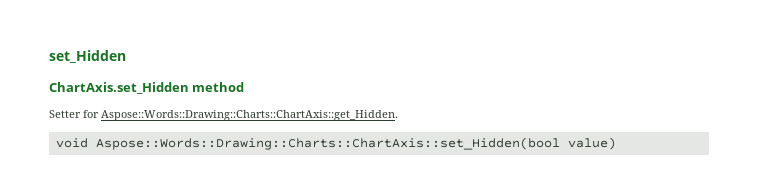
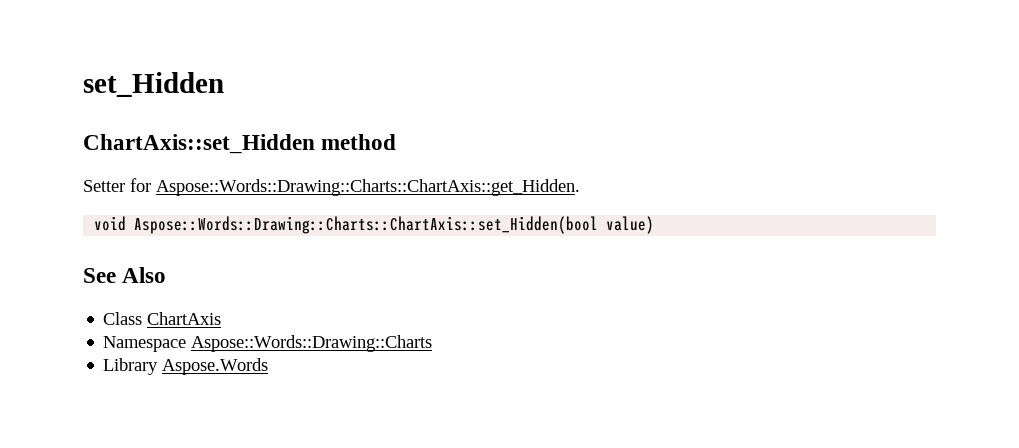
- ChartAxis.set_Hidden method
+ ChartAxis::set_Hidden method
+ See Also
+ Class ChartAxis
+ Namespace Aspose::Words::Drawing::Charts
+ Library Aspose.Words

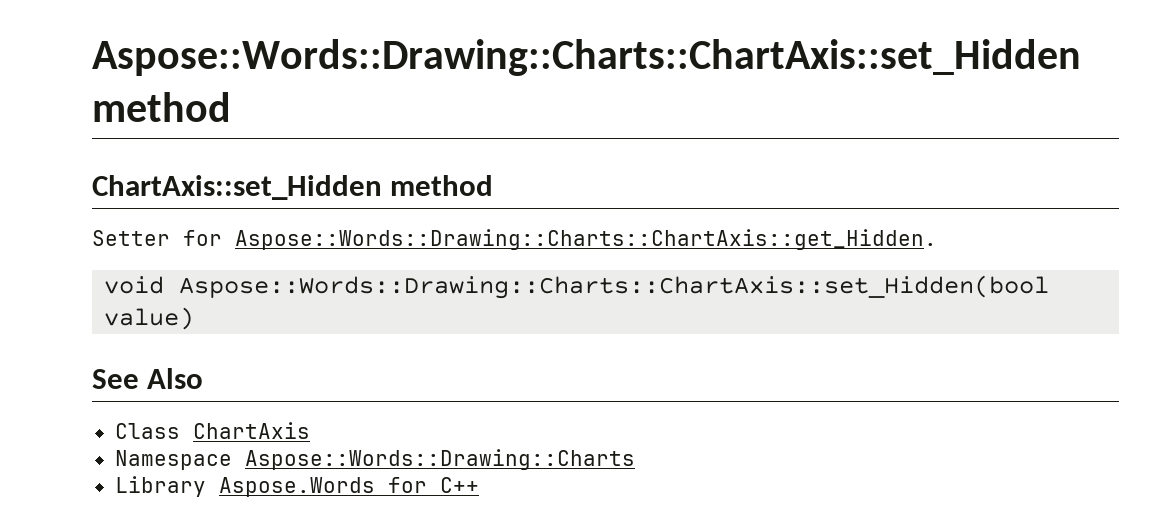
- set_Hidden
+ Aspose::Words::Drawing::Charts::ChartAxis::set_Hidden method
- Library Aspose.Words
+ Library Aspose.Words for C++

